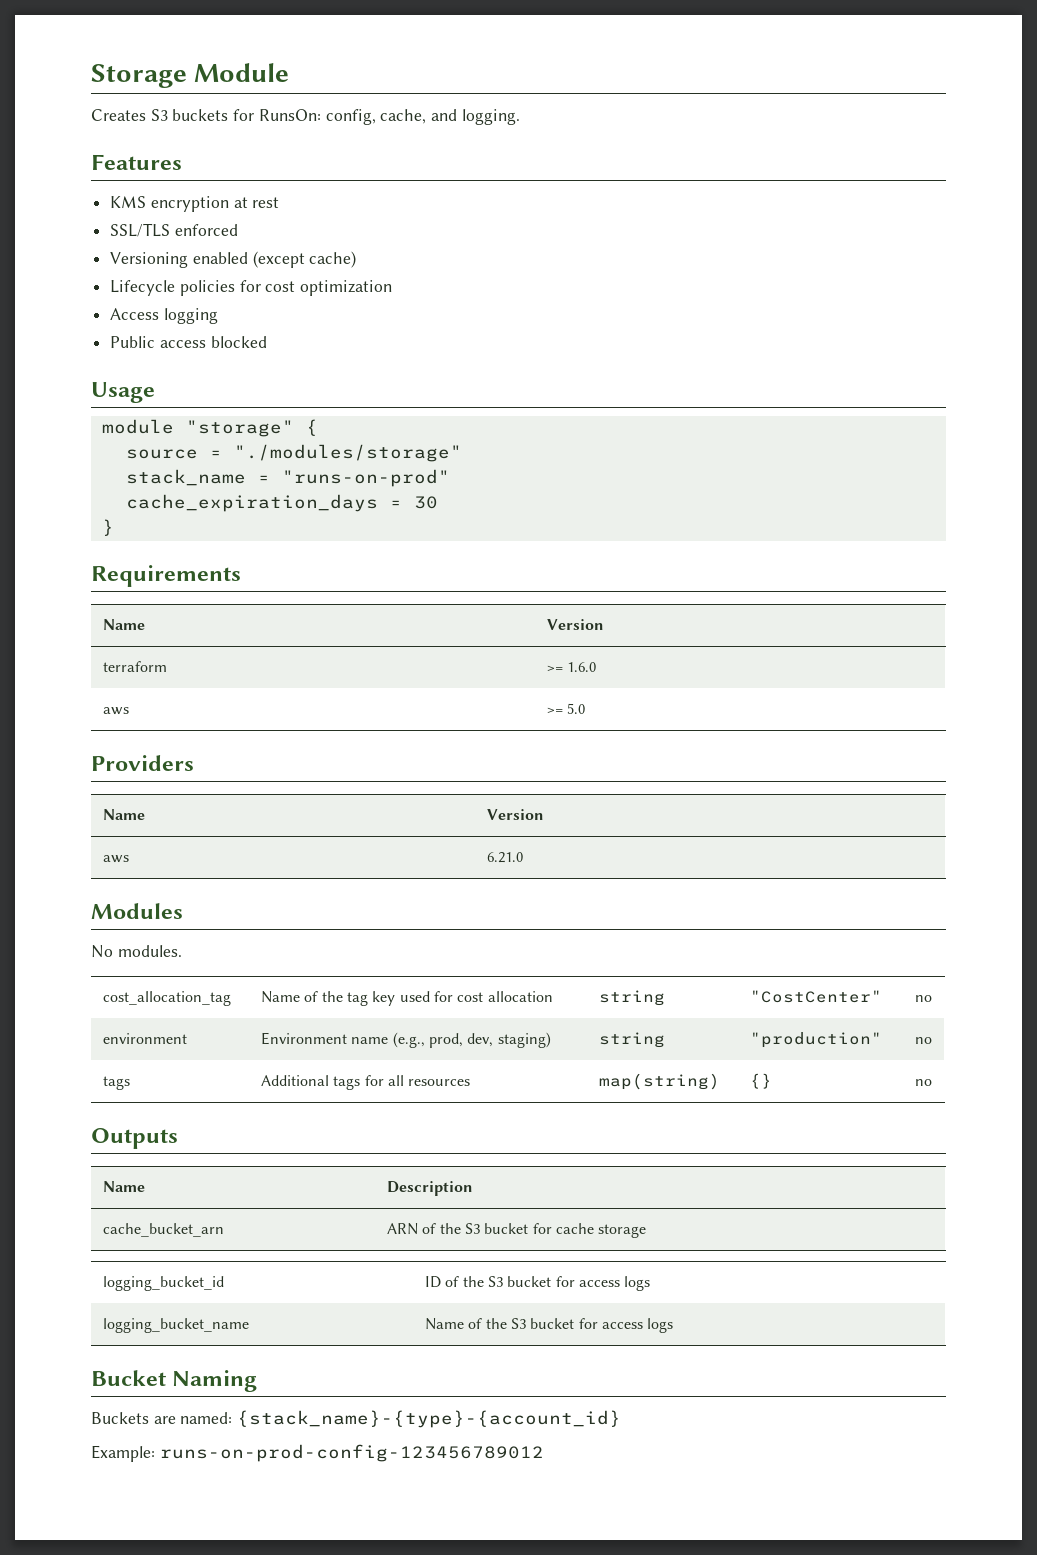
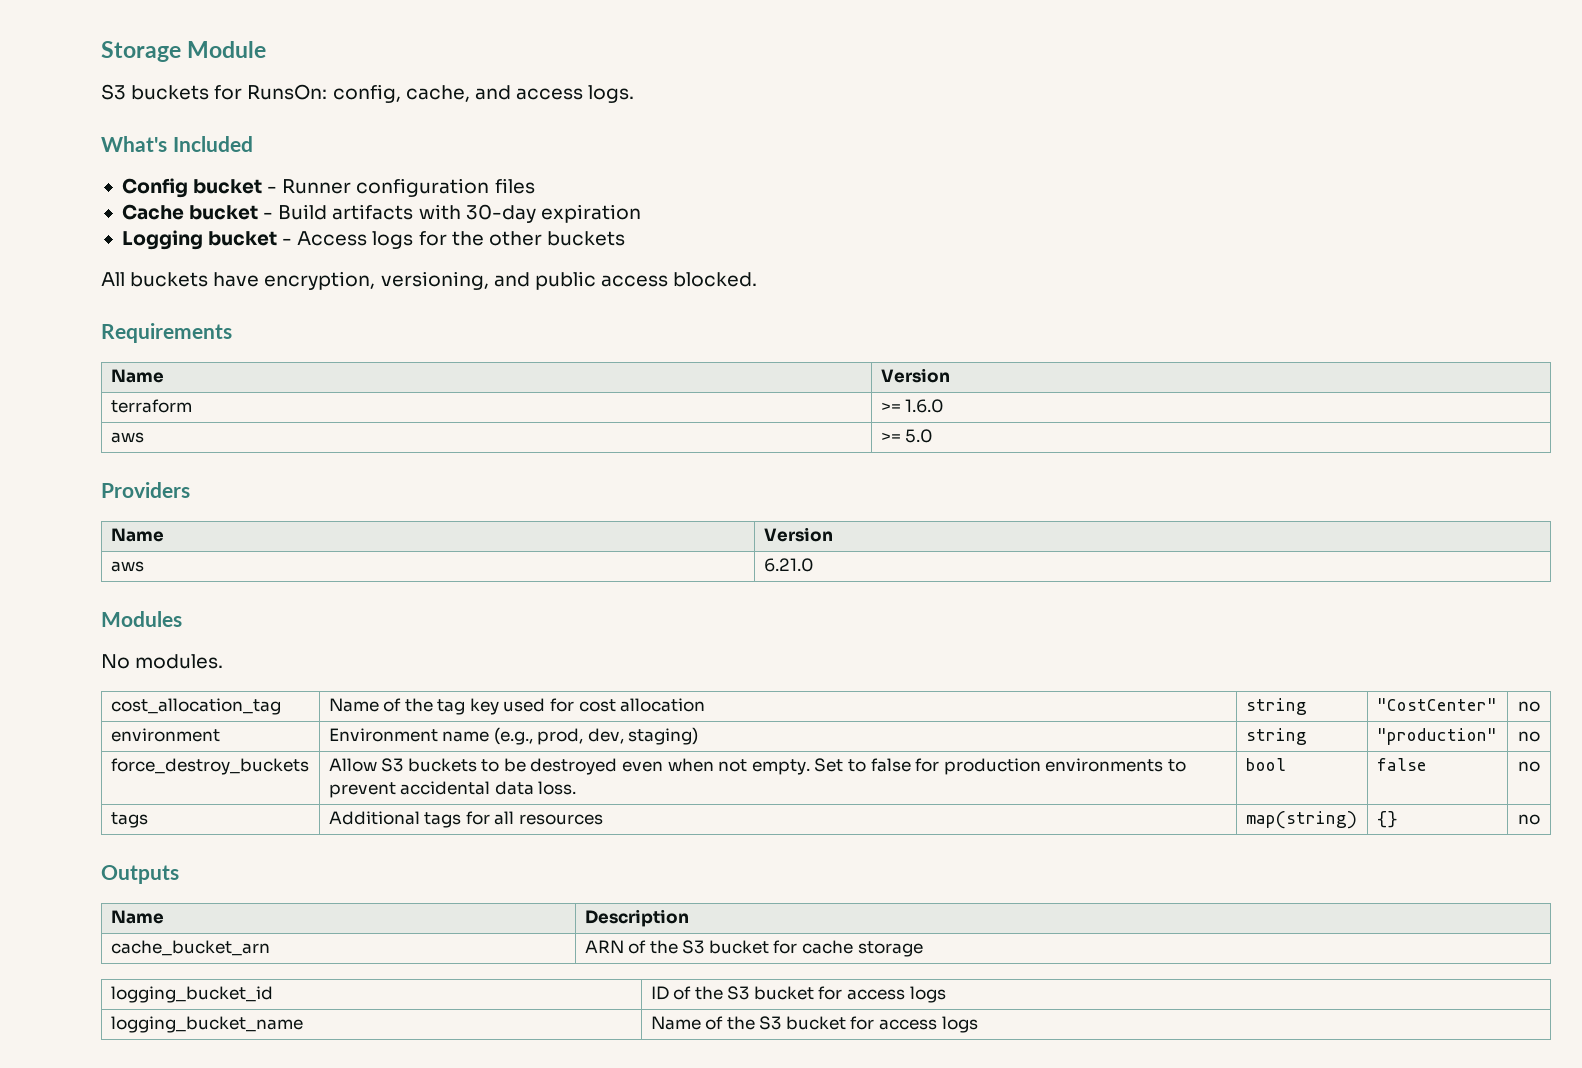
- Creates S3 buckets for RunsOn: config, cache, and logging.
- Features
- KMS encryption at rest
- SSL/TLS enforced
- Versioning enabled (except cache)
- Lifecycle policies for cost optimization
- Access logging
- Public access blocked
- Usage
- module "storage" {
- source = "./modules/storage"
- stack_name = "runs-on-prod"
- cache_expiration_days = 30
- }
+ S3 buckets for RunsOn: config, cache, and access logs.
+ What's Included
+ Config bucket - Runner configuration files
+ Cache bucket - Build artifacts with 30-day expiration
+ Logging bucket - Access logs for the other buckets
+ All buckets have encryption, versioning, and public access blocked.
+ force_destroy_buckets | Allow S3 buckets to be destroyed even when not empty. Set to false for production environments to prevent accidental data loss. | bool | false | no
- Bucket Naming
- Buckets are named: {stack_name}-{type}-{account_id}
- Example: runs-on-prod-config-123456789012

